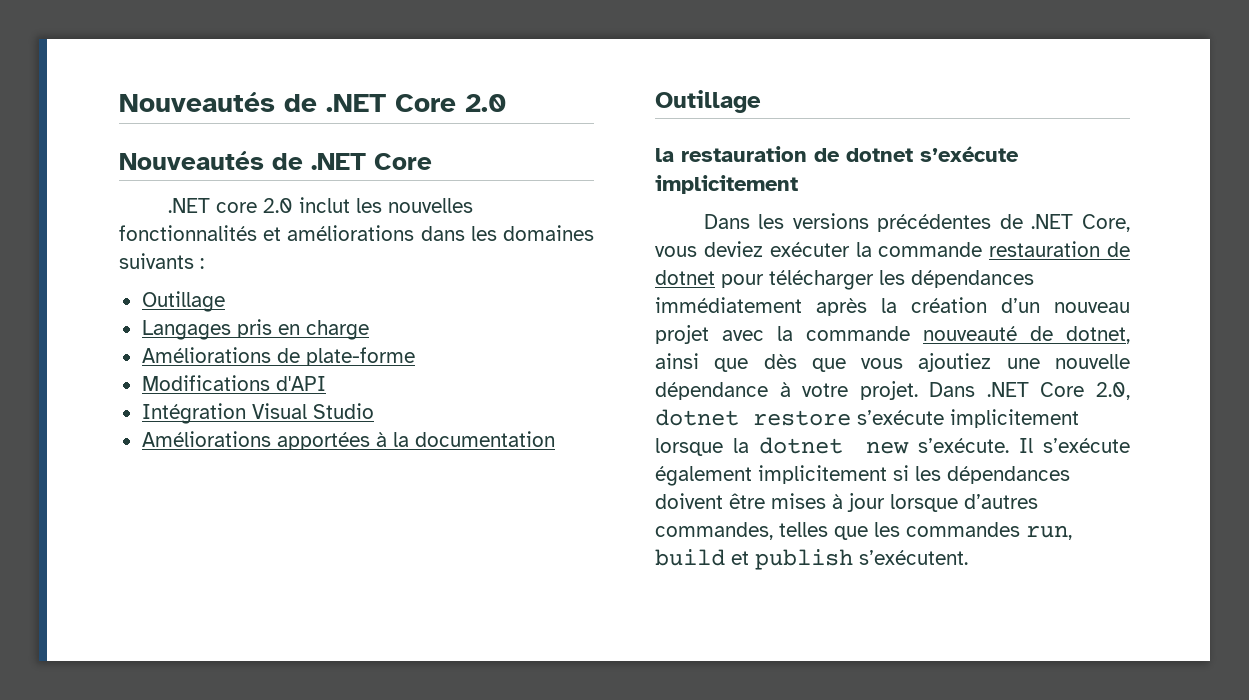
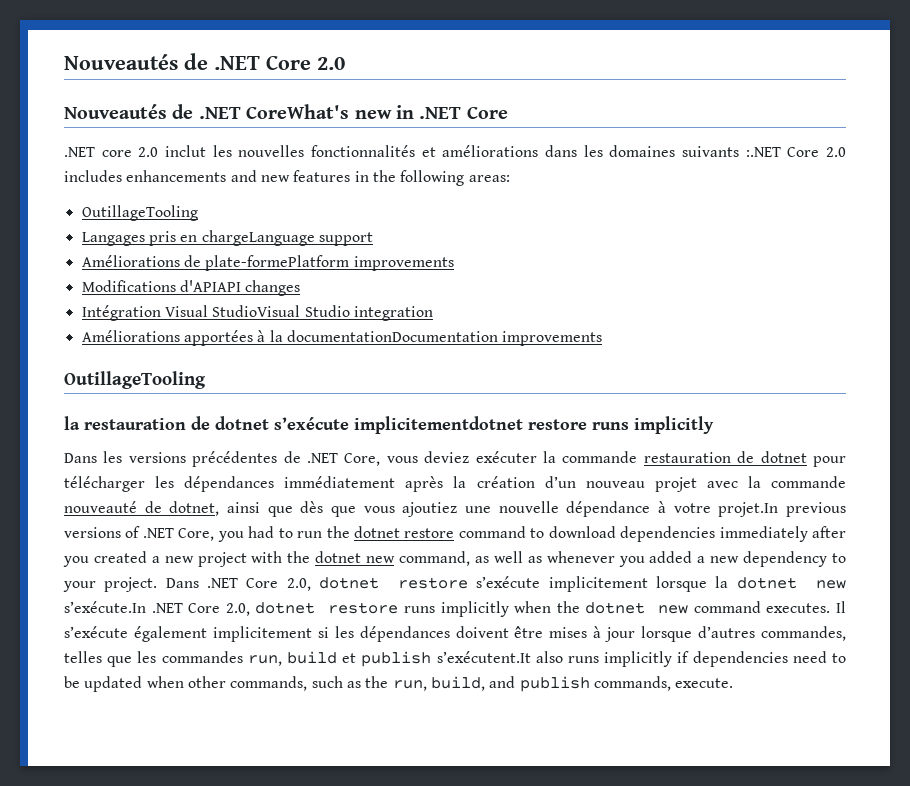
  Nouveautés de .NET Core 2.0
- Nouveautés de .NET Core
+ Nouveautés de .NET CoreWhat's new in .NET Core
- .NET core 2.0 inclut les nouvelles fonctionnalités et améliorations dans les domaines suivants :
- Outillage
+ .NET core 2.0 inclut les nouvelles fonctionnalités et améliorations dans les domaines suivants :.NET Core 2.0 includes enhancements and new features in the following areas:
+ OutillageTooling
- Langages pris en charge
+ Langages pris en chargeLanguage support
- Améliorations de plate-forme
+ Améliorations de plate-formePlatform improvements
- Modifications d'API
+ Modifications d'APIAPI changes
- Intégration Visual Studio
+ Intégration Visual StudioVisual Studio integration
- Améliorations apportées à la documentation
- Outillage
+ Améliorations apportées à la documentationDocumentation improvements
+ OutillageTooling
- la restauration de dotnet s’exécute implicitement
+ la restauration de dotnet s’exécute implicitementdotnet restore runs implicitly
- Dans les versions précédentes de .NET Core, vous deviez exécuter la commande restauration de dotnet pour télécharger les dépendances immédiatement après la création d’un nouveau projet avec la commande nouveauté de dotnet, ainsi que dès que vous ajoutiez une nouvelle dépendance à votre projet.
+ Dans les versions précédentes de .NET Core, vous deviez exécuter la commande restauration de dotnet pour télécharger les dépendances immédiatement après la création d’un nouveau projet avec la commande nouveauté de dotnet, ainsi que dès que vous ajoutiez une nouvelle dépendance à votre projet.In previous versions of .NET Core, you had to run the dotnet restore command to download dependencies immediately after you created a new project with the dotnet new command, as well as whenever you added a new dependency to your project.
- Dans .NET Core 2.0, dotnet restore s’exécute implicitement lorsque la dotnet new s’exécute.
+ Dans .NET Core 2.0, dotnet restore s’exécute implicitement lorsque la dotnet new s’exécute.In .NET Core 2.0, dotnet restore runs implicitly when the dotnet new command executes.
- Il s’exécute également implicitement si les dépendances doivent être mises à jour lorsque d’autres commandes, telles que les commandes run, build et publish s’exécutent.
+ Il s’exécute également implicitement si les dépendances doivent être mises à jour lorsque d’autres commandes, telles que les commandes run, build et publish s’exécutent.It also runs implicitly if dependencies need to be updated when other commands, such as the run, build, and publish commands, execute.

